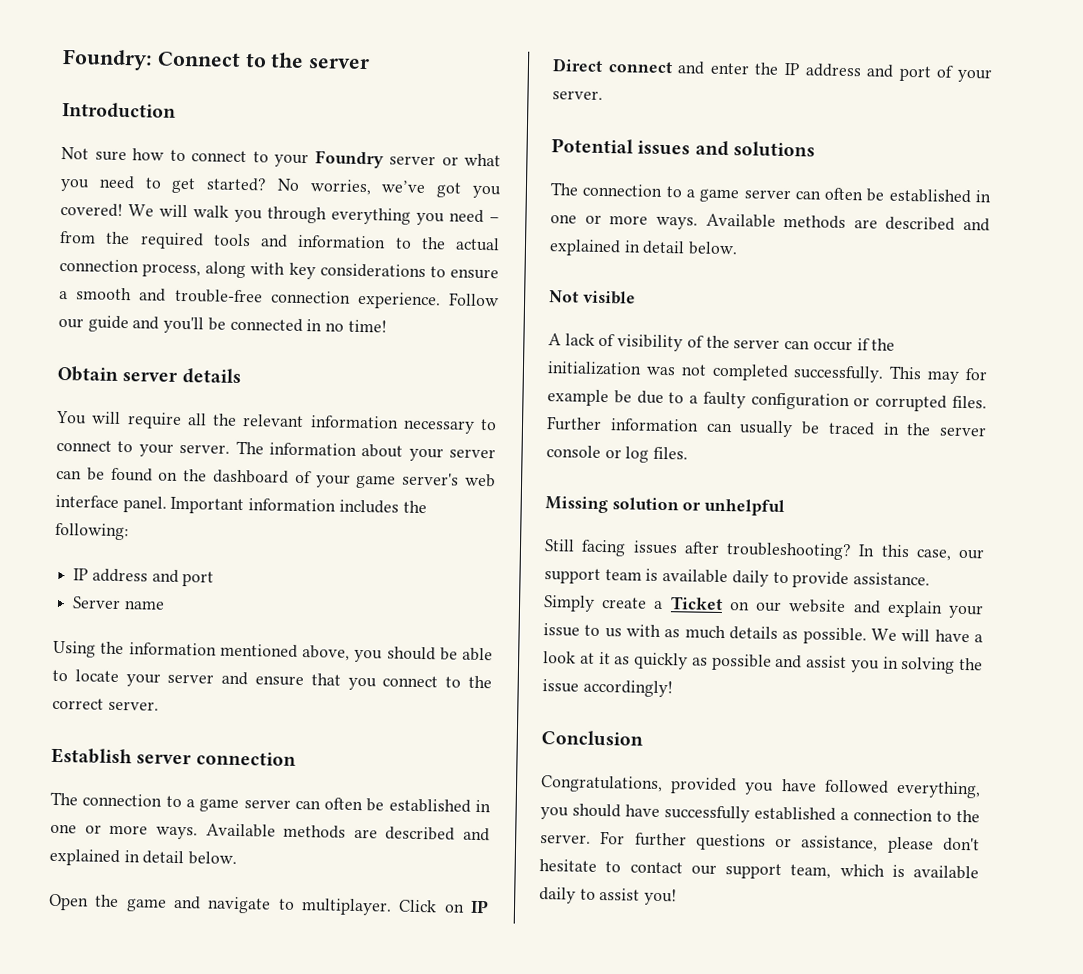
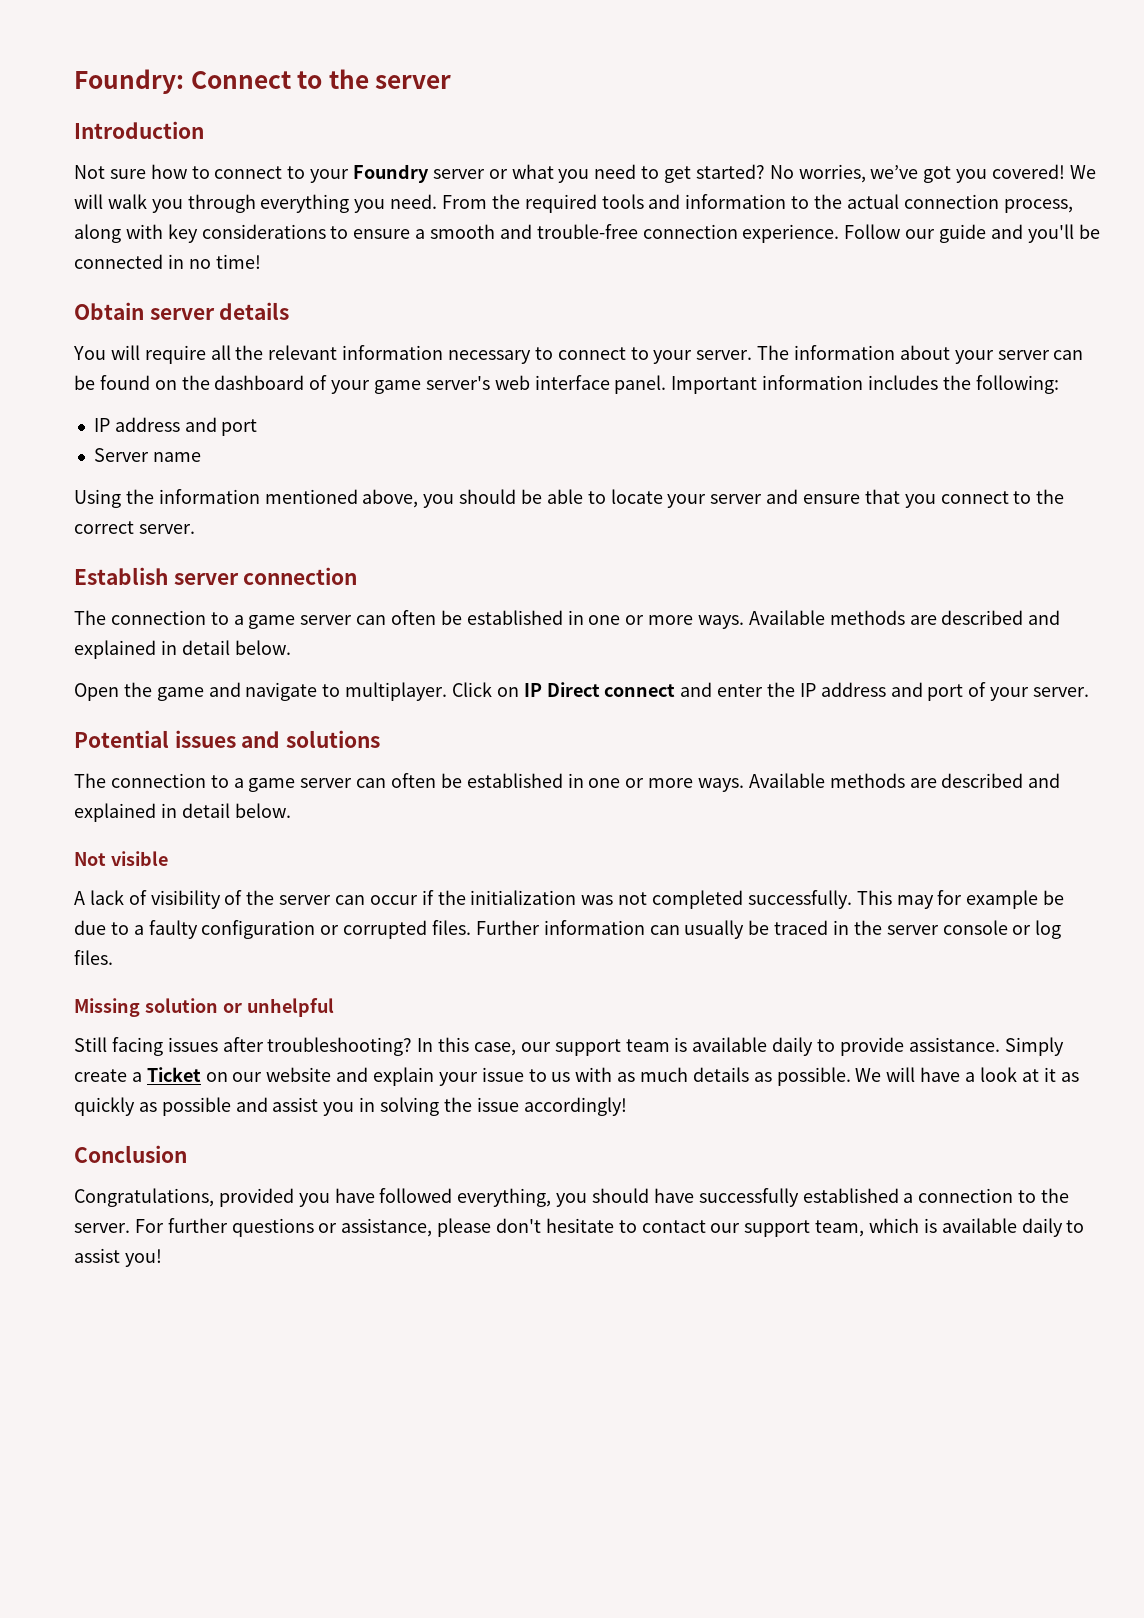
- We will walk you through everything you need – from the required tools and information to the actual connection process, along with key considerations to ensure a smooth and trouble-free connection experience.
+ We will walk you through everything you need. From the required tools and information to the actual connection process, along with key considerations to ensure a smooth and trouble-free connection experience.

